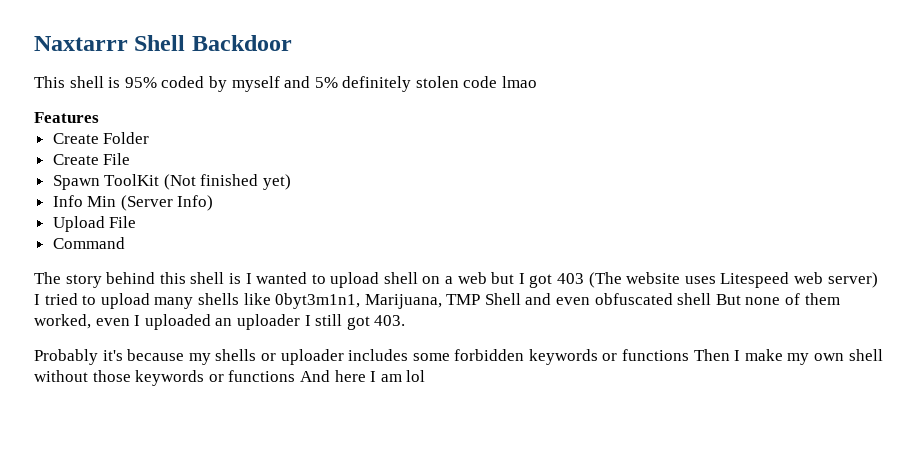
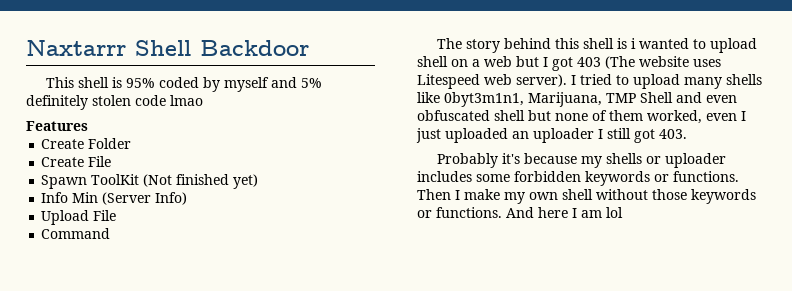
- The story behind this shell is I wanted to upload shell on a web but I got 403 (The website uses Litespeed web server) I tried to upload many shells like 0byt3m1n1, Marijuana, TMP Shell and even obfuscated shell But none of them worked, even I uploaded an uploader I still got 403.
+ The story behind this shell is i wanted to upload shell on a web but I got 403 (The website uses Litespeed web server). I tried to upload many shells like 0byt3m1n1, Marijuana, TMP Shell and even obfuscated shell but none of them worked, even I just uploaded an uploader I still got 403.
- Probably it's because my shells or uploader includes some forbidden keywords or functions Then I make my own shell without those keywords or functions And here I am lol
+ Probably it's because my shells or uploader includes some forbidden keywords or functions. Then I make my own shell without those keywords or functions. And here I am lol

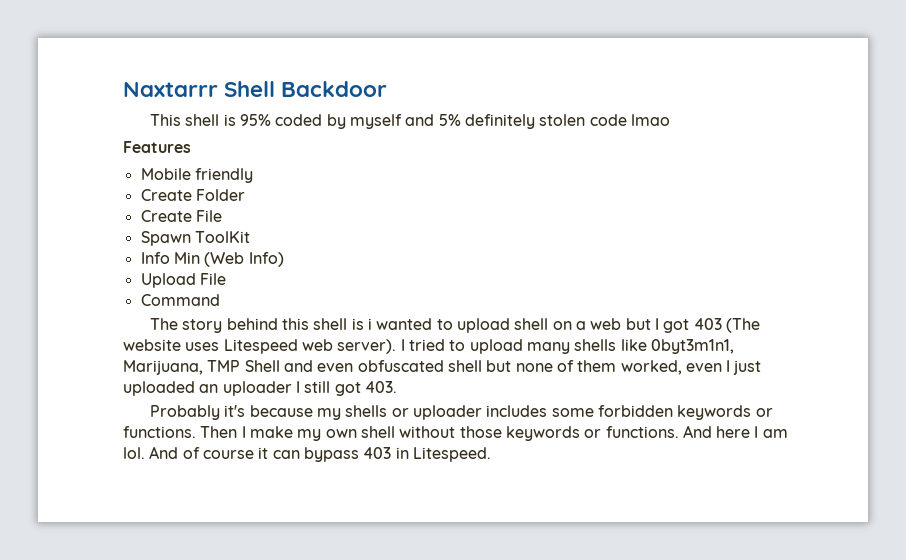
+ Mobile friendly
- Spawn ToolKit (Not finished yet)
+ Spawn ToolKit
- Info Min (Server Info)
+ Info Min (Web Info)
- And here I am lol
+ And here I am lol. And of course it can bypass 403 in Litespeed.

